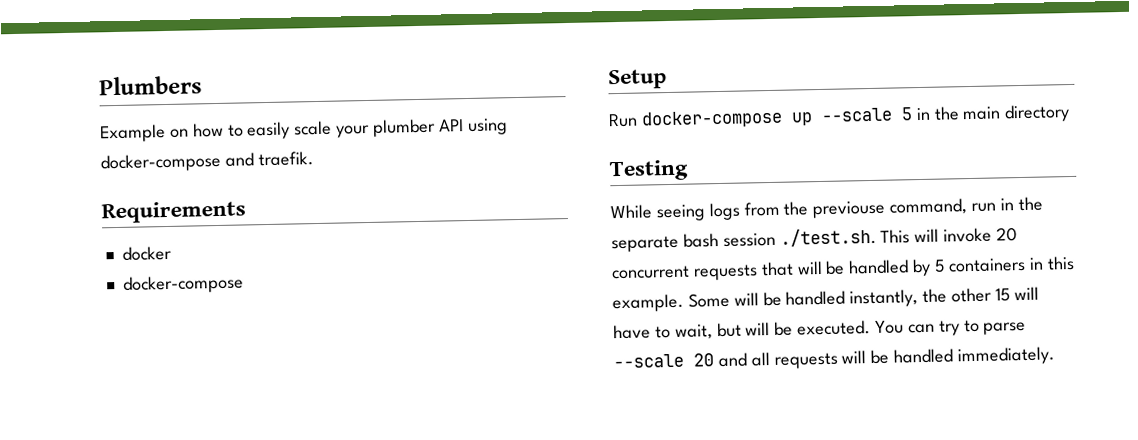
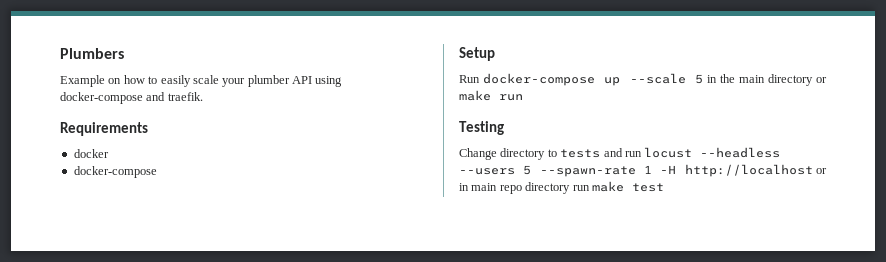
- Run docker-compose up --scale 5 in the main directory
+ Run docker-compose up --scale 5 in the main directory or make run
  Testing
- While seeing logs from the previouse command, run in the separate bash session ./test.sh. This will invoke 20 concurrent requests that will be handled by 5 containers in this example. Some will be handled instantly, the other 15 will have to wait, but will be executed. You can try to parse --scale 20 and all requests will be handled immediately.
+ Change directory to tests and run locust --headless --users 5 --spawn-rate 1 -H http://localhost or in main repo directory run make test

